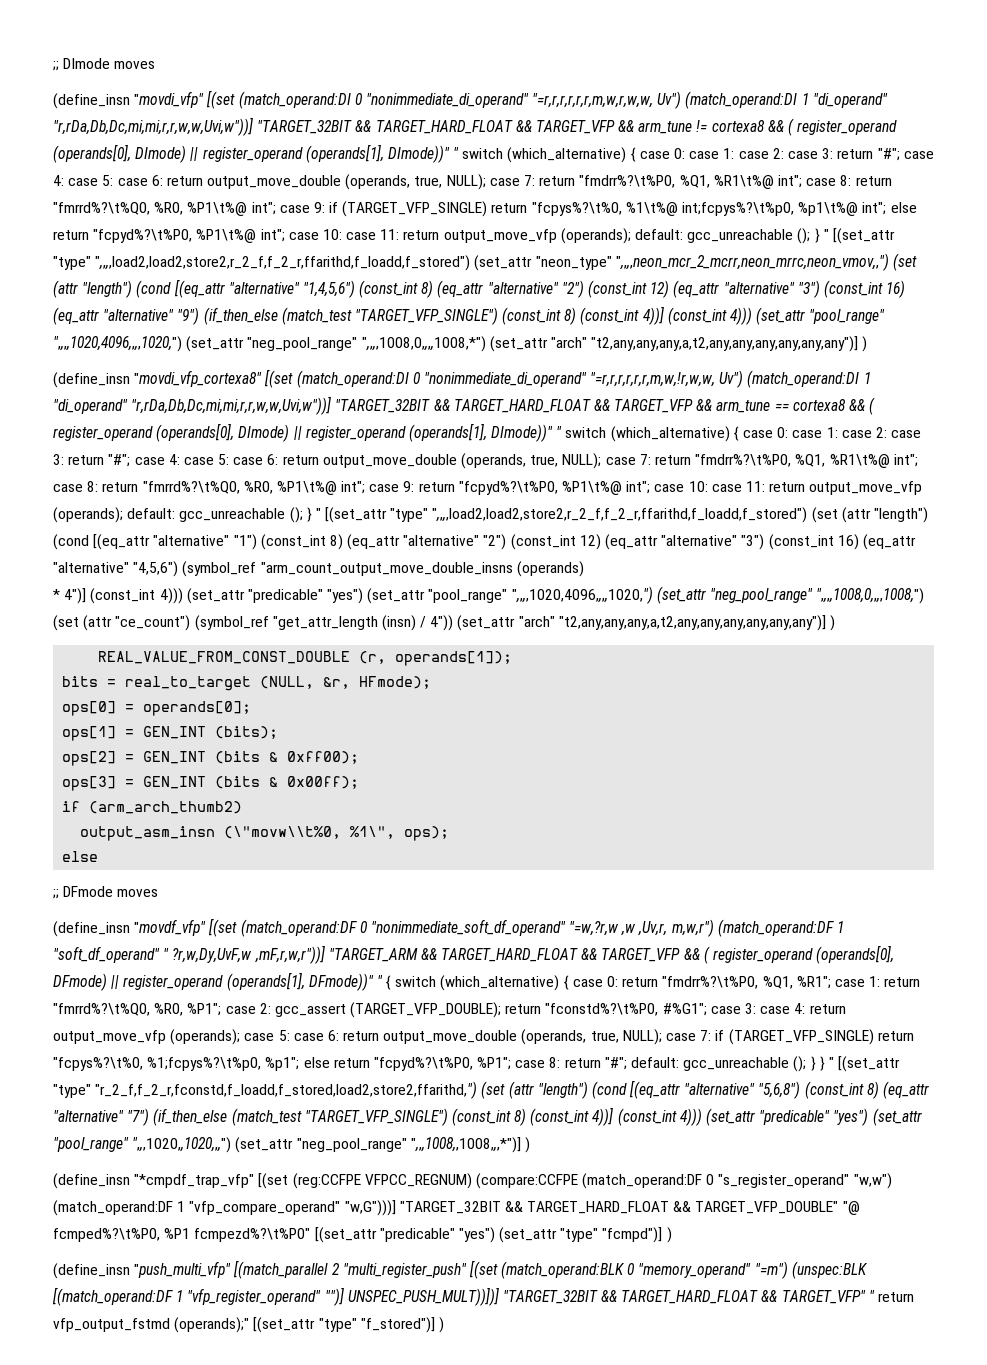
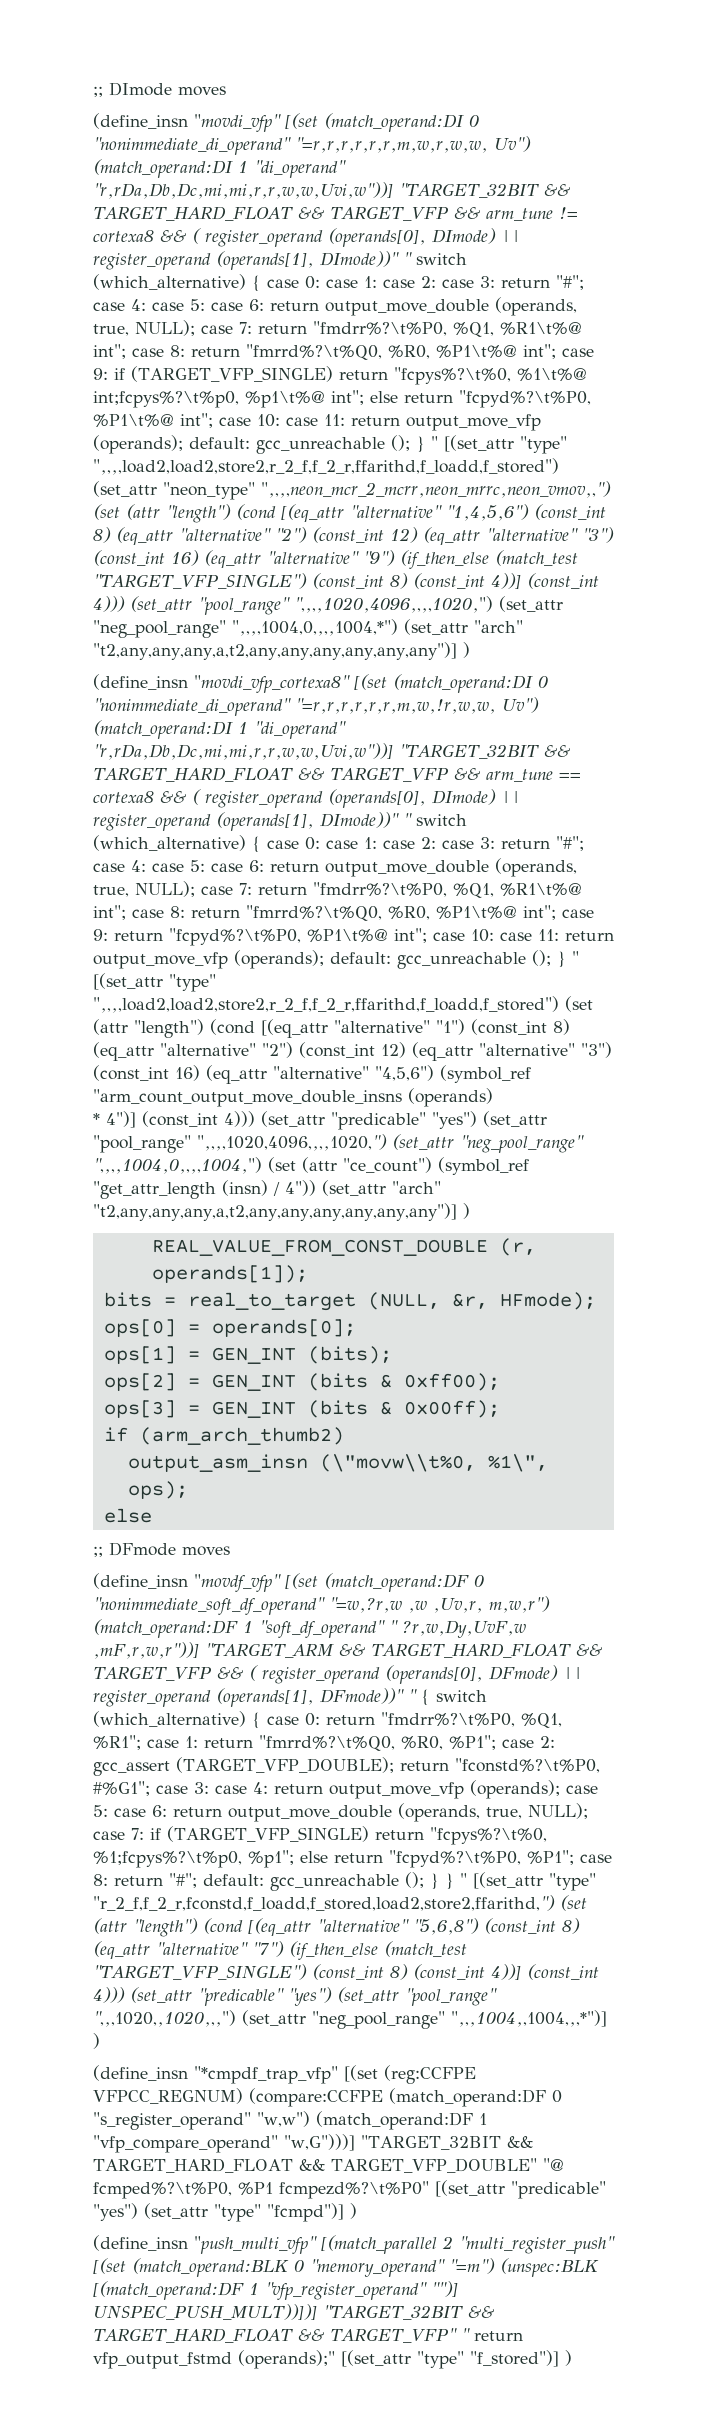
- } " [(set_attr "type" ",,,,load2,load2,store2,r_2_f,f_2_r,ffarithd,f_loadd,f_stored") (set_attr "neon_type" ",,,,neon_mcr_2_mcrr,neon_mrrc,neon_vmov,,") (set (attr "length") (cond [(eq_attr "alternative" "1,4,5,6") (const_int 8) (eq_attr "alternative" "2") (const_int 12) (eq_attr "alternative" "3") (const_int 16) (eq_attr "alternative" "9") (if_then_else (match_test "TARGET_VFP_SINGLE") (const_int 8) (const_int 4))] (const_int 4))) (set_attr "pool_range" ",,,,1020,4096,,,,1020,") (set_attr "neg_pool_range" ",,,,1008,0,,,,1008,*") (set_attr "arch" "t2,any,any,any,a,t2,any,any,any,any,any,any")] )
+ } " [(set_attr "type" ",,,,load2,load2,store2,r_2_f,f_2_r,ffarithd,f_loadd,f_stored") (set_attr "neon_type" ",,,,neon_mcr_2_mcrr,neon_mrrc,neon_vmov,,") (set (attr "length") (cond [(eq_attr "alternative" "1,4,5,6") (const_int 8) (eq_attr "alternative" "2") (const_int 12) (eq_attr "alternative" "3") (const_int 16) (eq_attr "alternative" "9") (if_then_else (match_test "TARGET_VFP_SINGLE") (const_int 8) (const_int 4))] (const_int 4))) (set_attr "pool_range" ",,,,1020,4096,,,,1020,") (set_attr "neg_pool_range" ",,,,1004,0,,,,1004,*") (set_attr "arch" "t2,any,any,any,a,t2,any,any,any,any,any,any")] )
- * 4")] (const_int 4))) (set_attr "predicable" "yes") (set_attr "pool_range" ",,,,1020,4096,,,,1020,") (set_attr "neg_pool_range" ",,,,1008,0,,,,1008,") (set (attr "ce_count") (symbol_ref "get_attr_length (insn) / 4")) (set_attr "arch" "t2,any,any,any,a,t2,any,any,any,any,any,any")] )
+ * 4")] (const_int 4))) (set_attr "predicable" "yes") (set_attr "pool_range" ",,,,1020,4096,,,,1020,") (set_attr "neg_pool_range" ",,,,1004,0,,,,1004,") (set (attr "ce_count") (symbol_ref "get_attr_length (insn) / 4")) (set_attr "arch" "t2,any,any,any,a,t2,any,any,any,any,any,any")] )
- } } " [(set_attr "type" "r_2_f,f_2_r,fconstd,f_loadd,f_stored,load2,store2,ffarithd,") (set (attr "length") (cond [(eq_attr "alternative" "5,6,8") (const_int 8) (eq_attr "alternative" "7") (if_then_else (match_test "TARGET_VFP_SINGLE") (const_int 8) (const_int 4))] (const_int 4))) (set_attr "predicable" "yes") (set_attr "pool_range" ",,,1020,,1020,,,") (set_attr "neg_pool_range" ",,,1008,,1008,,,*")] )
+ } } " [(set_attr "type" "r_2_f,f_2_r,fconstd,f_loadd,f_stored,load2,store2,ffarithd,") (set (attr "length") (cond [(eq_attr "alternative" "5,6,8") (const_int 8) (eq_attr "alternative" "7") (if_then_else (match_test "TARGET_VFP_SINGLE") (const_int 8) (const_int 4))] (const_int 4))) (set_attr "predicable" "yes") (set_attr "pool_range" ",,,1020,,1020,,,") (set_attr "neg_pool_range" ",,,1004,,1004,,,*")] )

